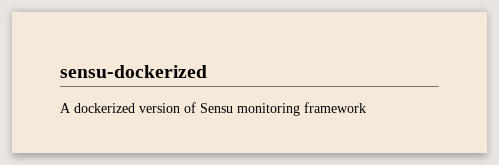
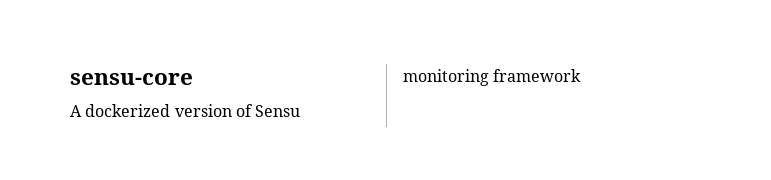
- sensu-dockerized
+ sensu-core

